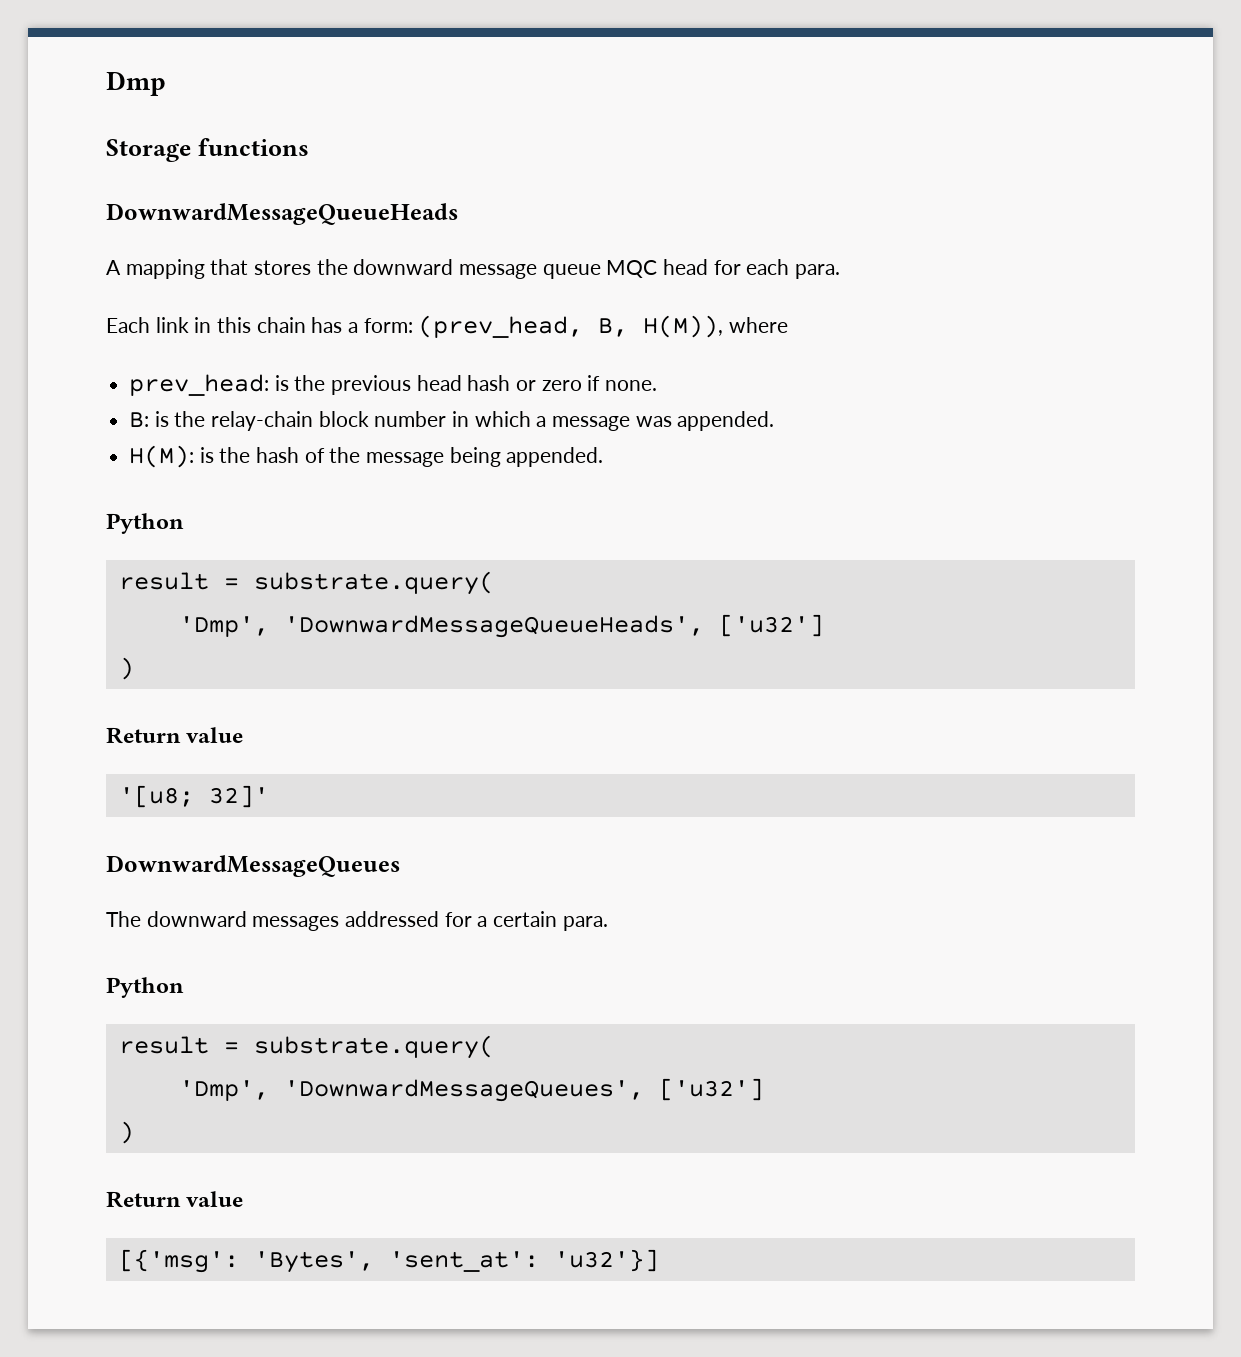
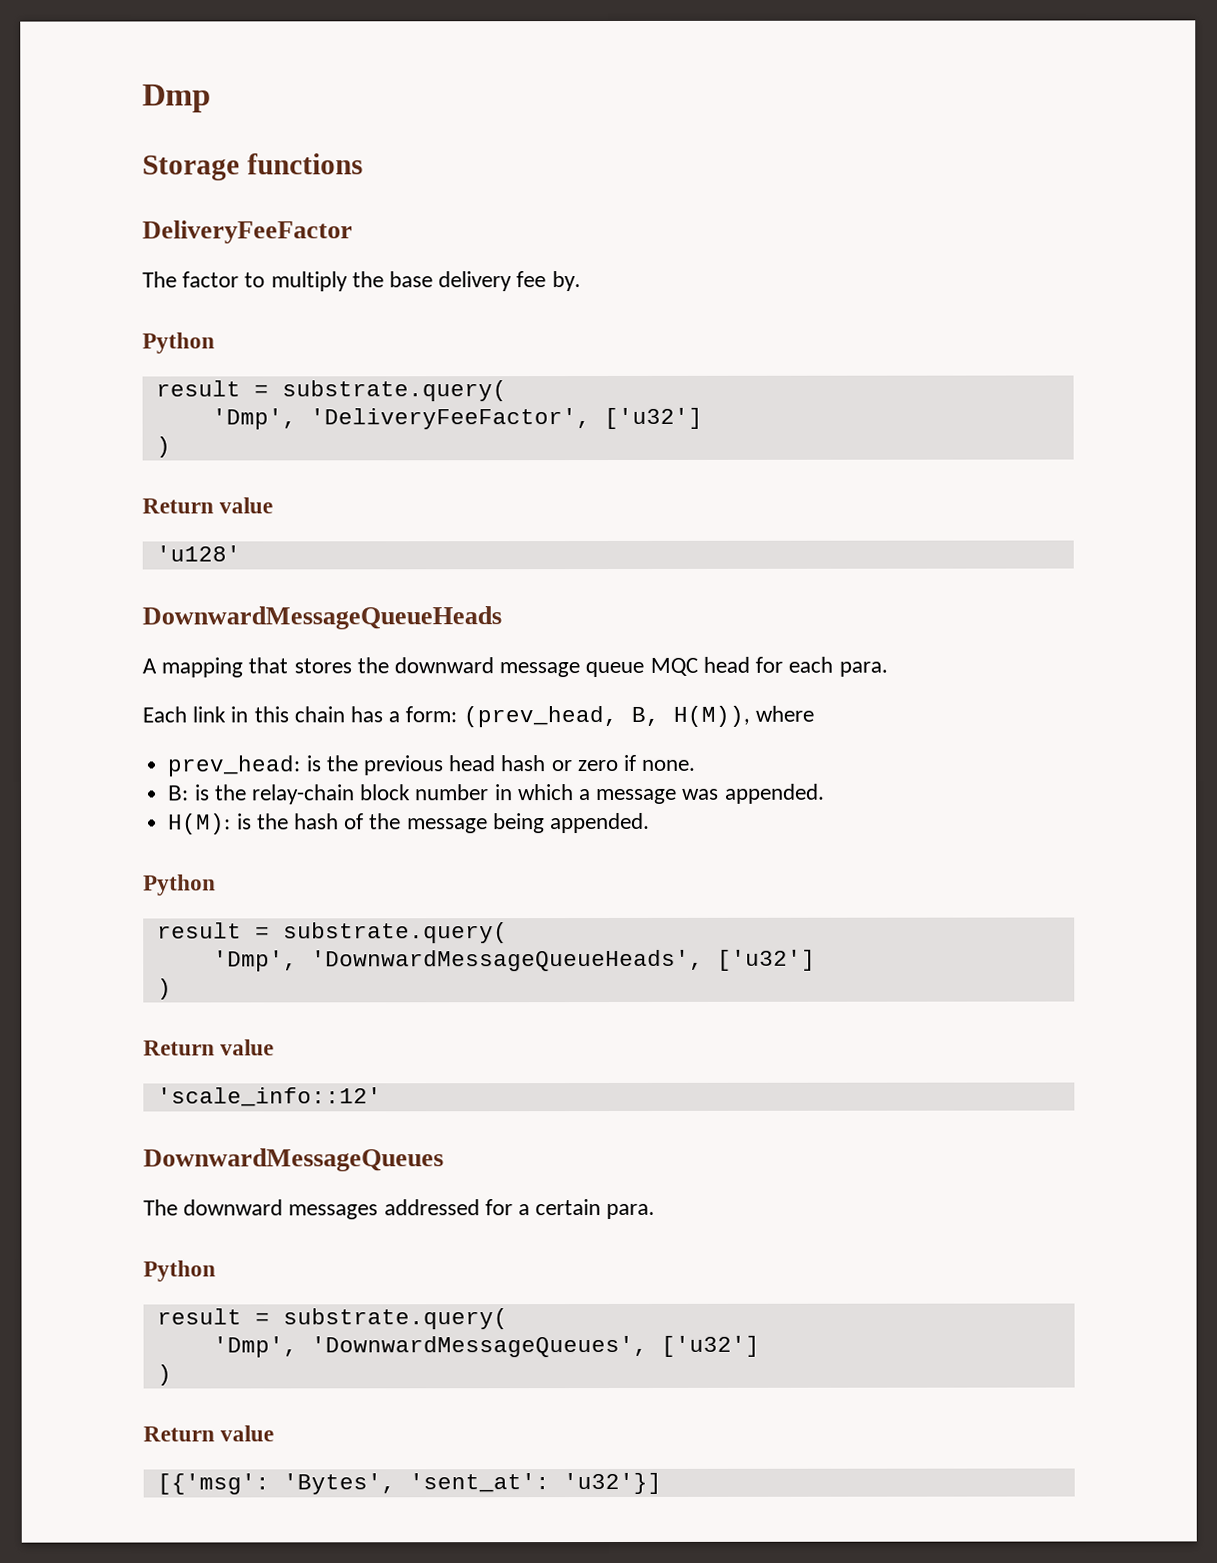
+ DeliveryFeeFactor
+ The factor to multiply the base delivery fee by.
+ Python
+ result = substrate.query(
+ 'Dmp', 'DeliveryFeeFactor', ['u32']
+ )
+ Return value
+ 'u128'
- '[u8; 32]'
+ 'scale_info::12'

